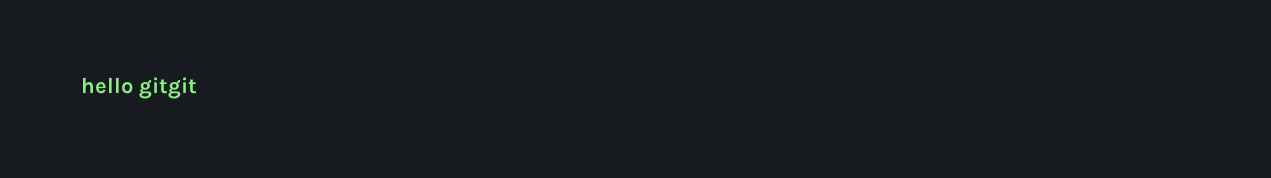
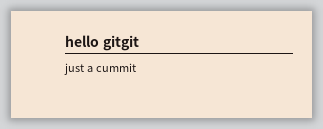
+ just a cummit

